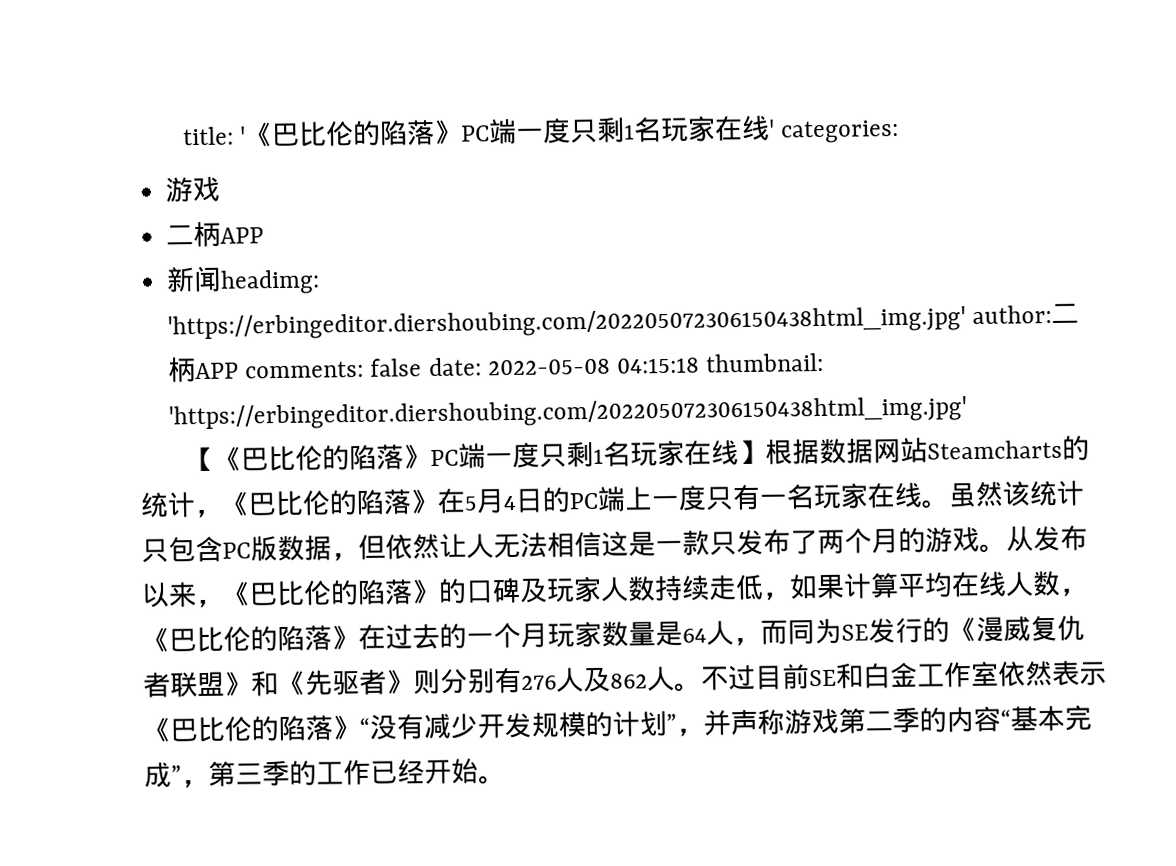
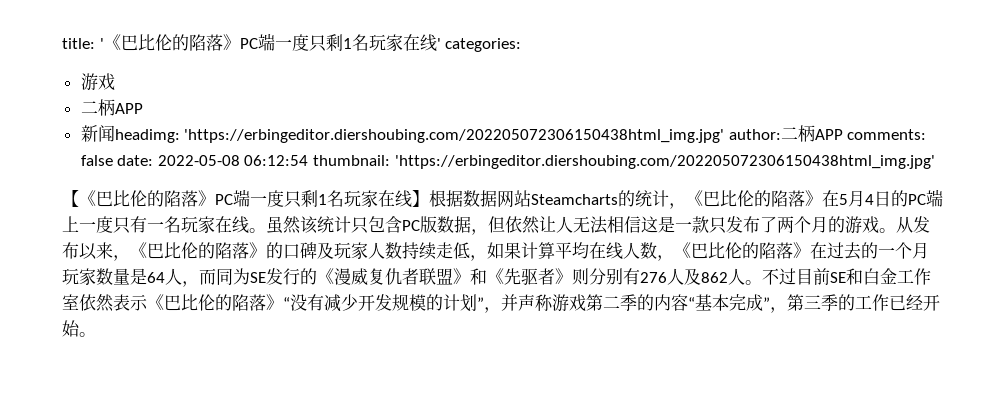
- 新闻headimg: 'https://erbingeditor.diershoubing.com/202205072306150438html_img.jpg' author:二柄APP comments: false date: 2022-05-08 04:15:18 thumbnail: 'https://erbingeditor.diershoubing.com/202205072306150438html_img.jpg'
+ 新闻headimg: 'https://erbingeditor.diershoubing.com/202205072306150438html_img.jpg' author:二柄APP comments: false date: 2022-05-08 06:12:54 thumbnail: 'https://erbingeditor.diershoubing.com/202205072306150438html_img.jpg'

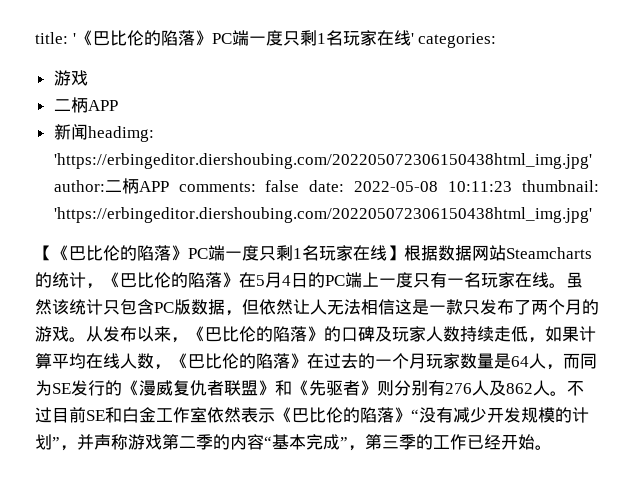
- 新闻headimg: 'https://erbingeditor.diershoubing.com/202205072306150438html_img.jpg' author:二柄APP comments: false date: 2022-05-08 06:12:54 thumbnail: 'https://erbingeditor.diershoubing.com/202205072306150438html_img.jpg'
+ 新闻headimg: 'https://erbingeditor.diershoubing.com/202205072306150438html_img.jpg' author:二柄APP comments: false date: 2022-05-08 10:11:23 thumbnail: 'https://erbingeditor.diershoubing.com/202205072306150438html_img.jpg'

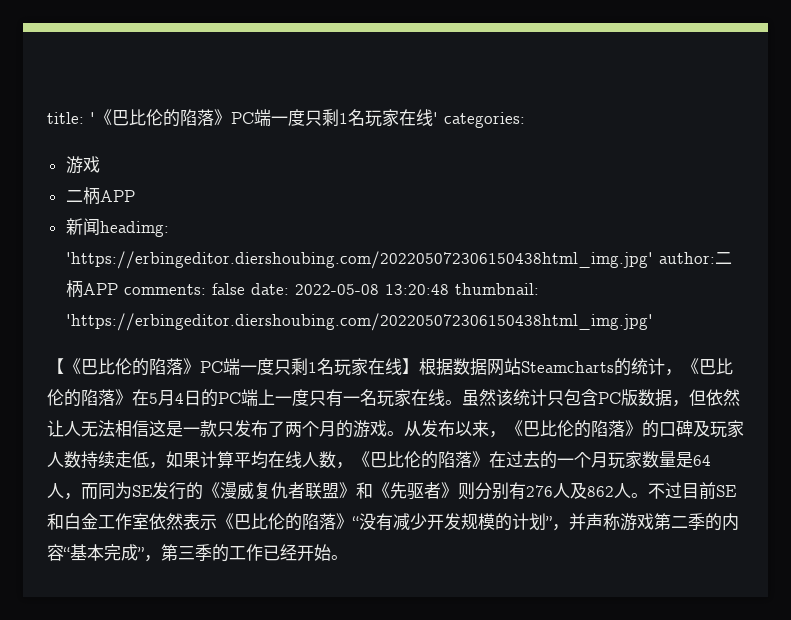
- 新闻headimg: 'https://erbingeditor.diershoubing.com/202205072306150438html_img.jpg' author:二柄APP comments: false date: 2022-05-08 10:11:23 thumbnail: 'https://erbingeditor.diershoubing.com/202205072306150438html_img.jpg'
+ 新闻headimg: 'https://erbingeditor.diershoubing.com/202205072306150438html_img.jpg' author:二柄APP comments: false date: 2022-05-08 13:20:48 thumbnail: 'https://erbingeditor.diershoubing.com/202205072306150438html_img.jpg'

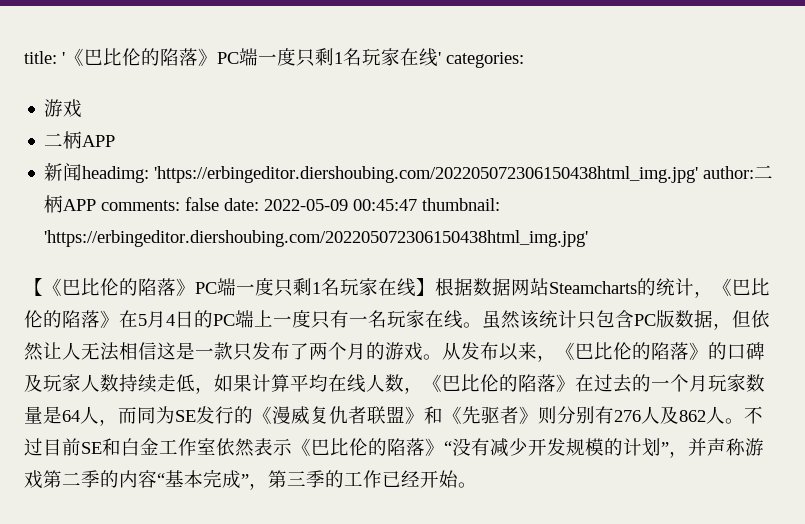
- 新闻headimg: 'https://erbingeditor.diershoubing.com/202205072306150438html_img.jpg' author:二柄APP comments: false date: 2022-05-08 13:20:48 thumbnail: 'https://erbingeditor.diershoubing.com/202205072306150438html_img.jpg'
+ 新闻headimg: 'https://erbingeditor.diershoubing.com/202205072306150438html_img.jpg' author:二柄APP comments: false date: 2022-05-09 00:45:47 thumbnail: 'https://erbingeditor.diershoubing.com/202205072306150438html_img.jpg'

